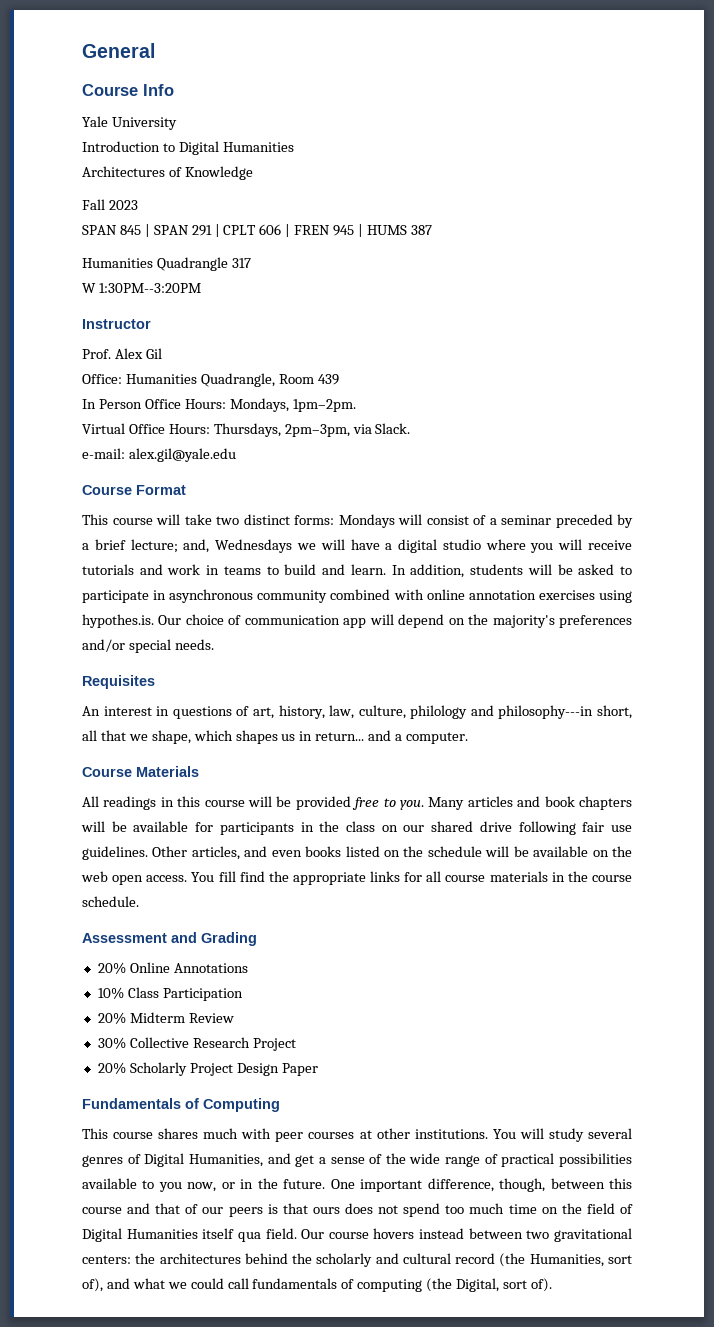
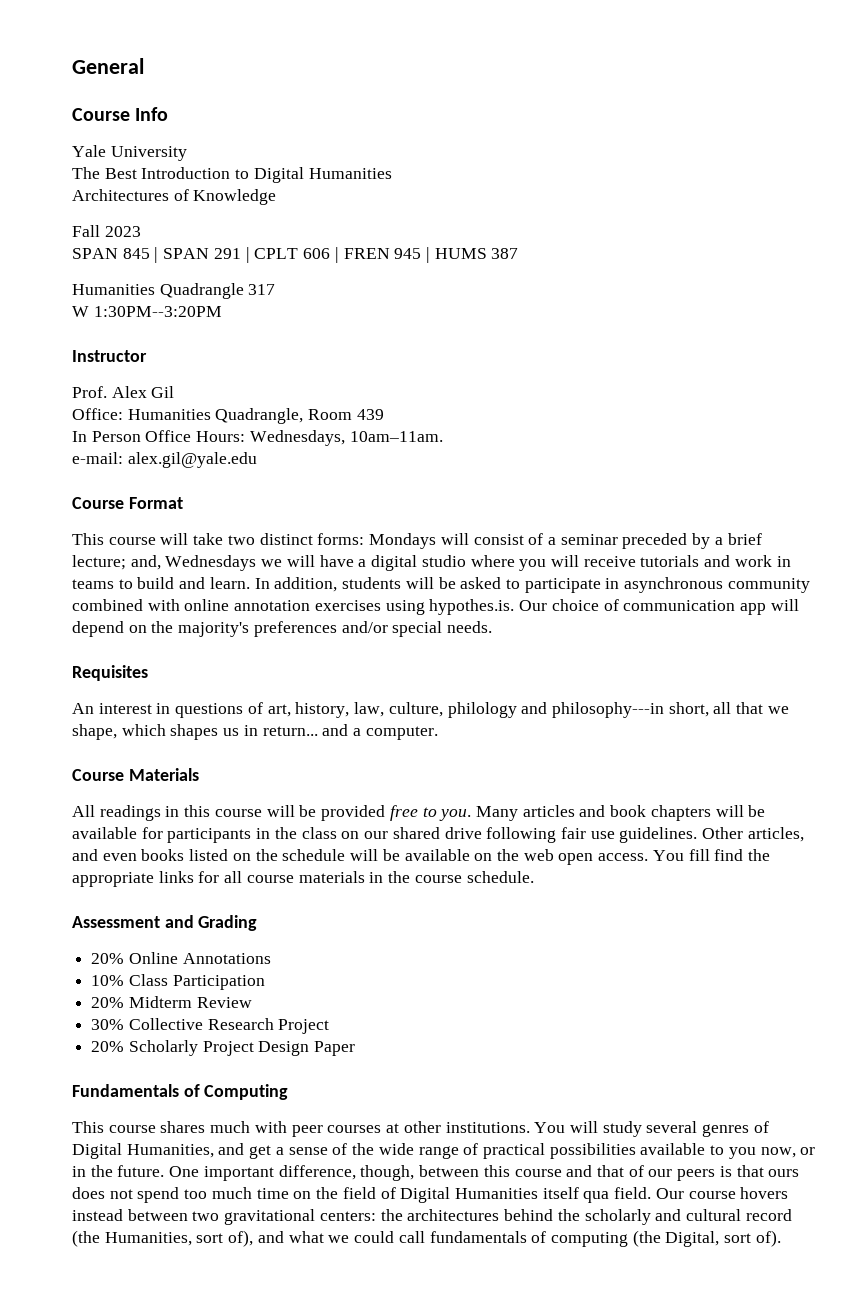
- Introduction to Digital Humanities
+ The Best Introduction to Digital Humanities
- In Person Office Hours: Mondays, 1pm–2pm.
- Virtual Office Hours: Thursdays, 2pm–3pm, via Slack.
+ In Person Office Hours: Wednesdays, 10am–11am.

